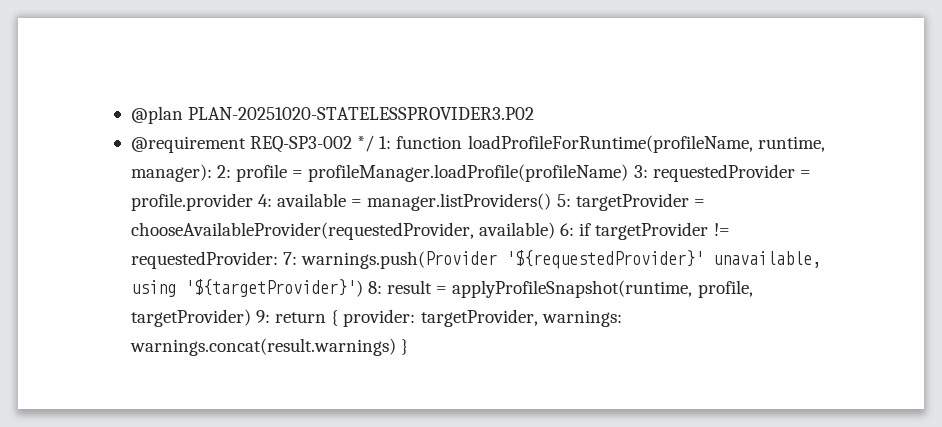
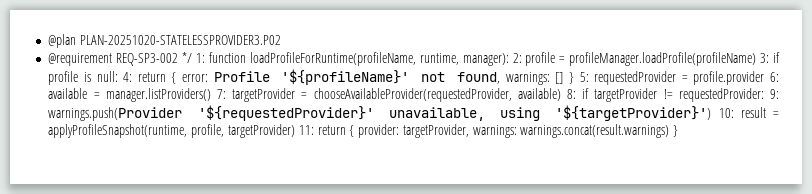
- @requirement REQ-SP3-002 */ 1: function loadProfileForRuntime(profileName, runtime, manager): 2: profile = profileManager.loadProfile(profileName) 3: requestedProvider = profile.provider 4: available = manager.listProviders() 5: targetProvider = chooseAvailableProvider(requestedProvider, available) 6: if targetProvider != requestedProvider: 7: warnings.push(Provider '${requestedProvider}' unavailable, using '${targetProvider}') 8: result = applyProfileSnapshot(runtime, profile, targetProvider) 9: return { provider: targetProvider, warnings: warnings.concat(result.warnings) }
+ @requirement REQ-SP3-002 */ 1: function loadProfileForRuntime(profileName, runtime, manager): 2: profile = profileManager.loadProfile(profileName) 3: if profile is null: 4: return { error: Profile '${profileName}' not found, warnings: [] } 5: requestedProvider = profile.provider 6: available = manager.listProviders() 7: targetProvider = chooseAvailableProvider(requestedProvider, available) 8: if targetProvider != requestedProvider: 9: warnings.push(Provider '${requestedProvider}' unavailable, using '${targetProvider}') 10: result = applyProfileSnapshot(runtime, profile, targetProvider) 11: return { provider: targetProvider, warnings: warnings.concat(result.warnings) }

